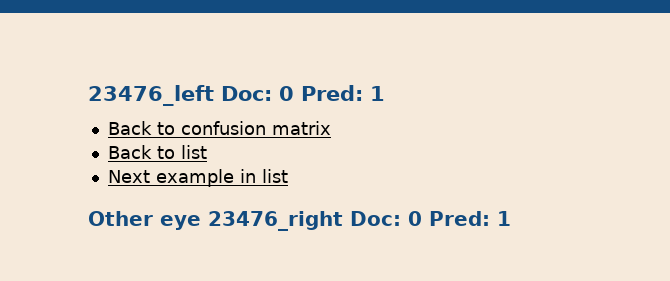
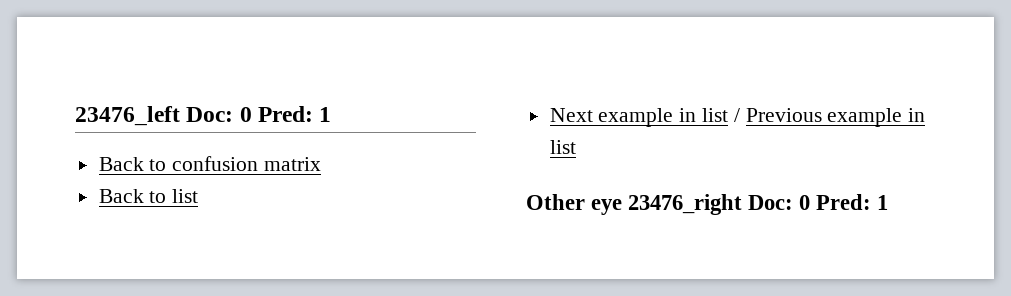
- Next example in list
+ Next example in list / Previous example in list

